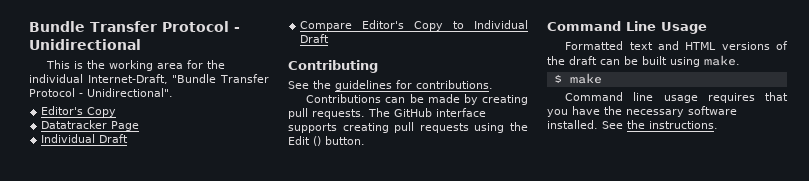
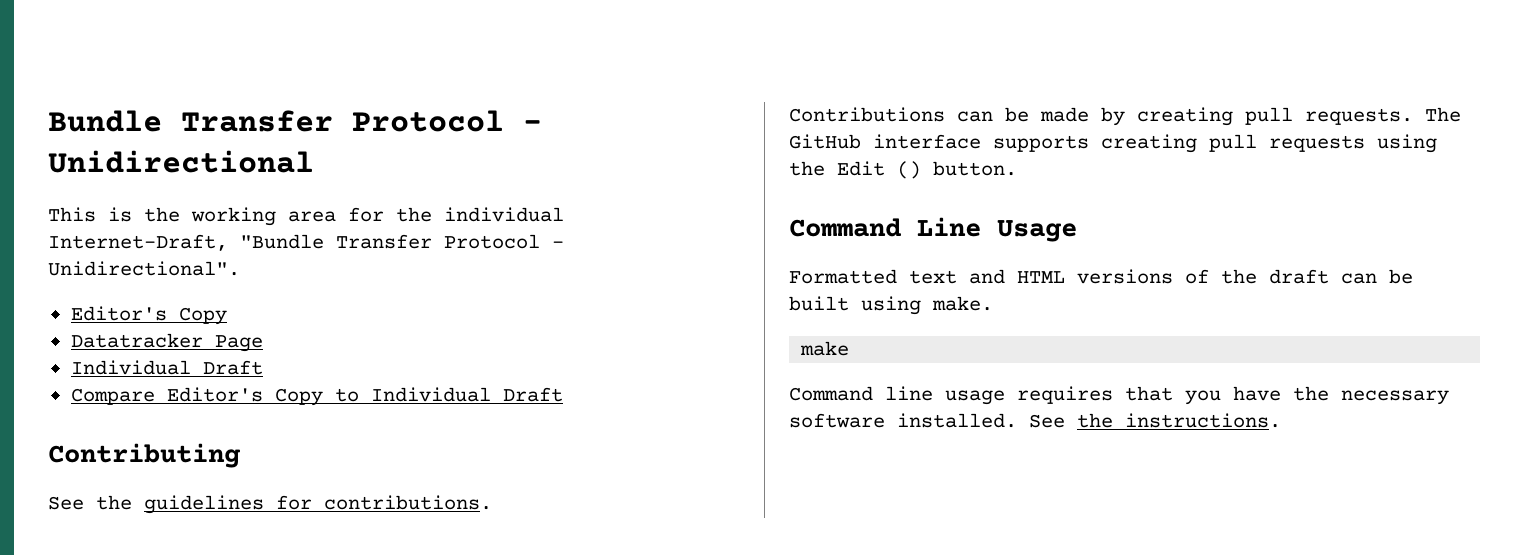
- $ make
+ make

